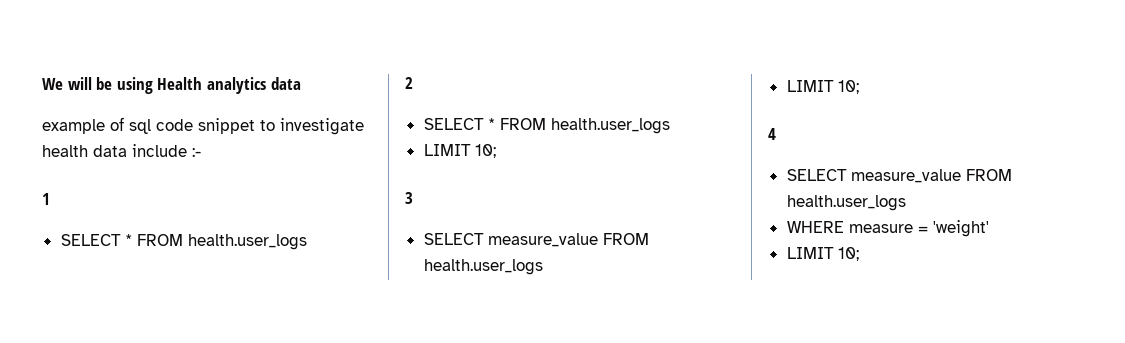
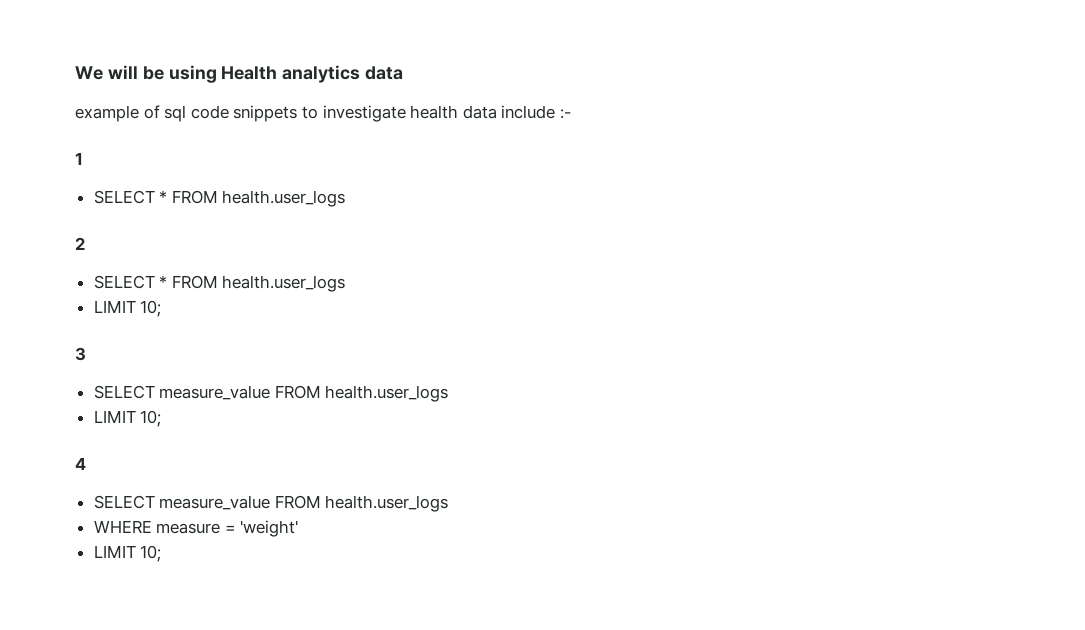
- example of sql code snippet to investigate health data include :-
+ example of sql code snippets to investigate health data include :-

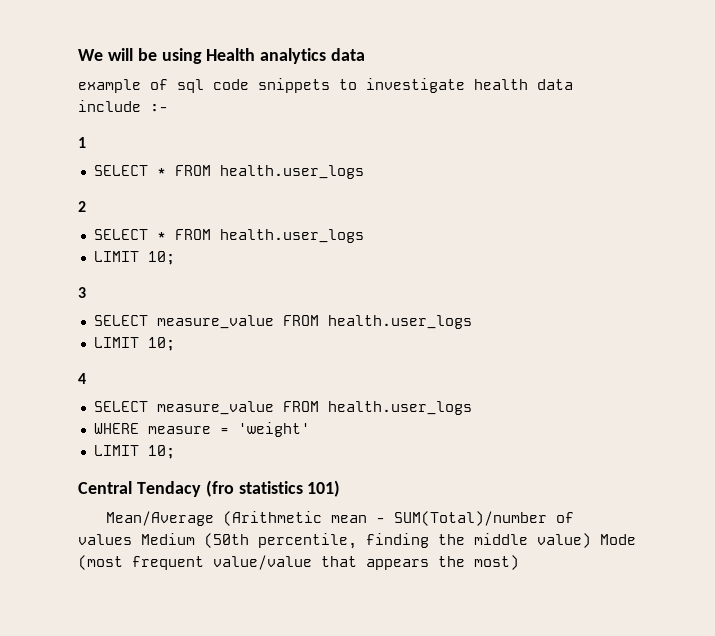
+ Central Tendacy (fro statistics 101)
+ Mean/Average (Arithmetic mean - SUM(Total)/number of values Medium (50th percentile, finding the middle value) Mode (most frequent value/value that appears the most)

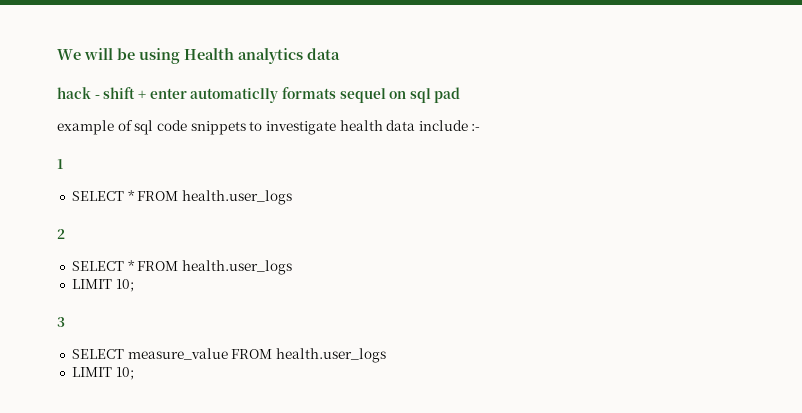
+ hack - shift + enter automaticlly formats sequel on sql pad
- 4
- SELECT measure_value FROM health.user_logs
- WHERE measure = 'weight'
- LIMIT 10;
- Central Tendacy (fro statistics 101)
- Mean/Average (Arithmetic mean - SUM(Total)/number of values Medium (50th percentile, finding the middle value) Mode (most frequent value/value that appears the most)

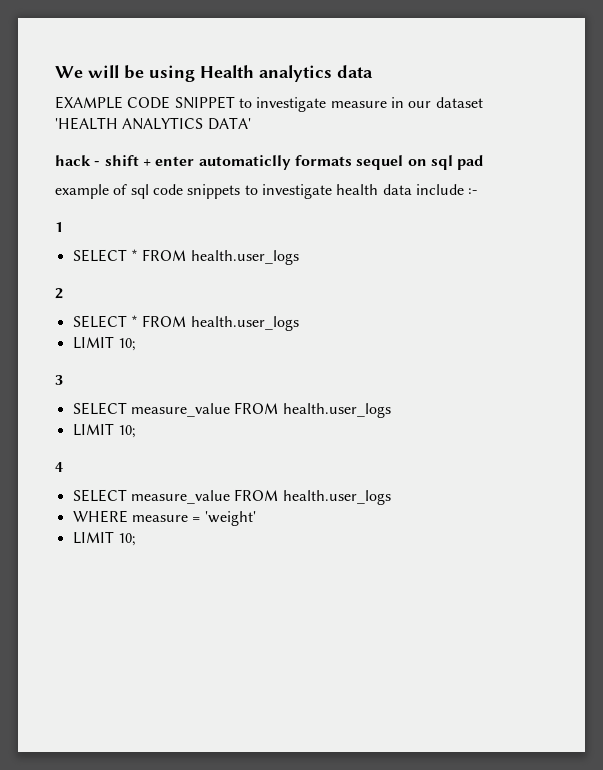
+ EXAMPLE CODE SNIPPET to investigate measure in our dataset 'HEALTH ANALYTICS DATA'
+ 4
+ SELECT measure_value FROM health.user_logs
+ WHERE measure = 'weight'
+ LIMIT 10;

